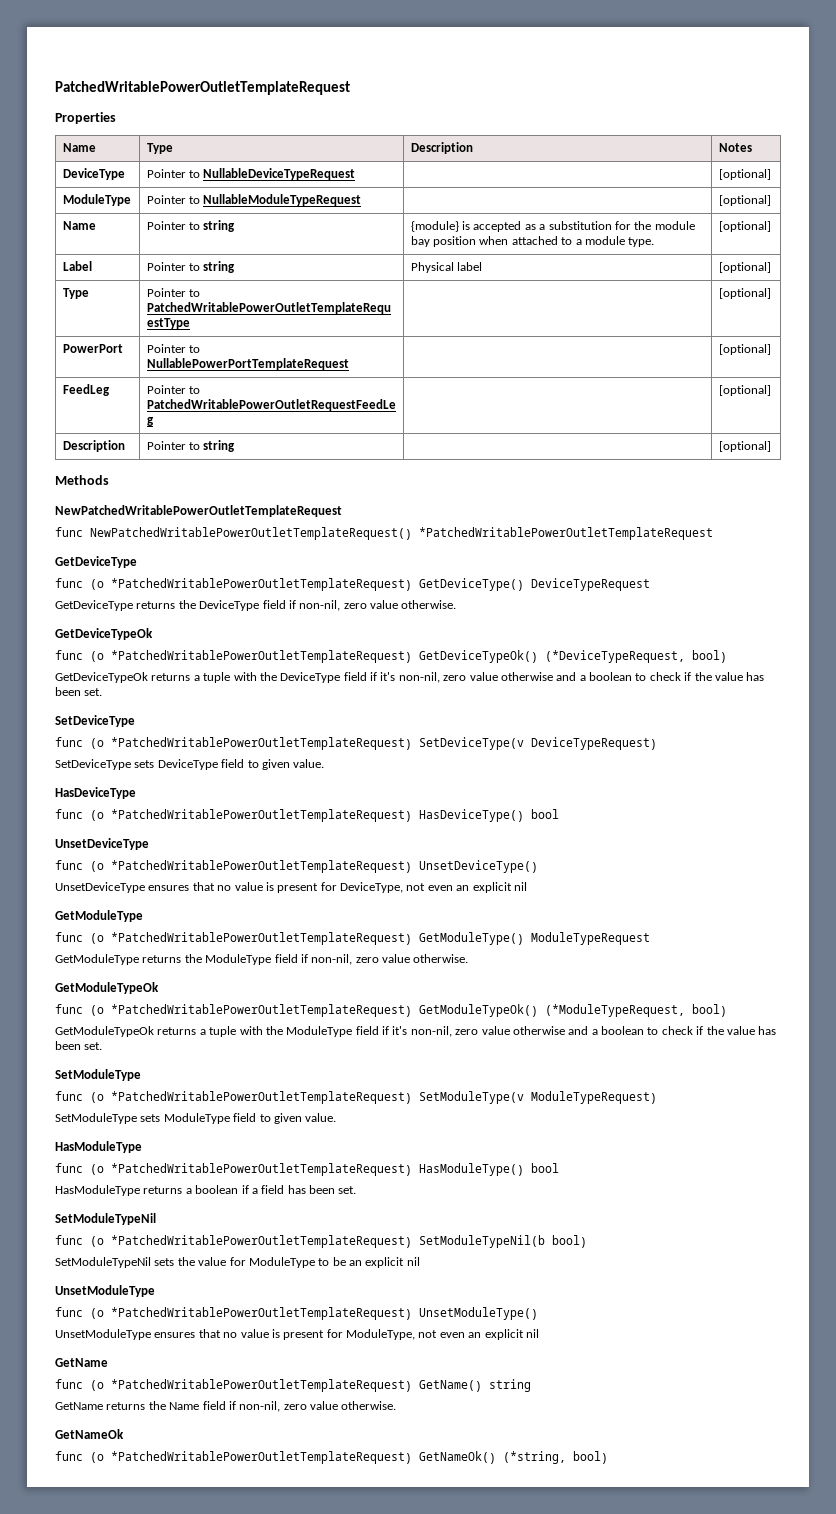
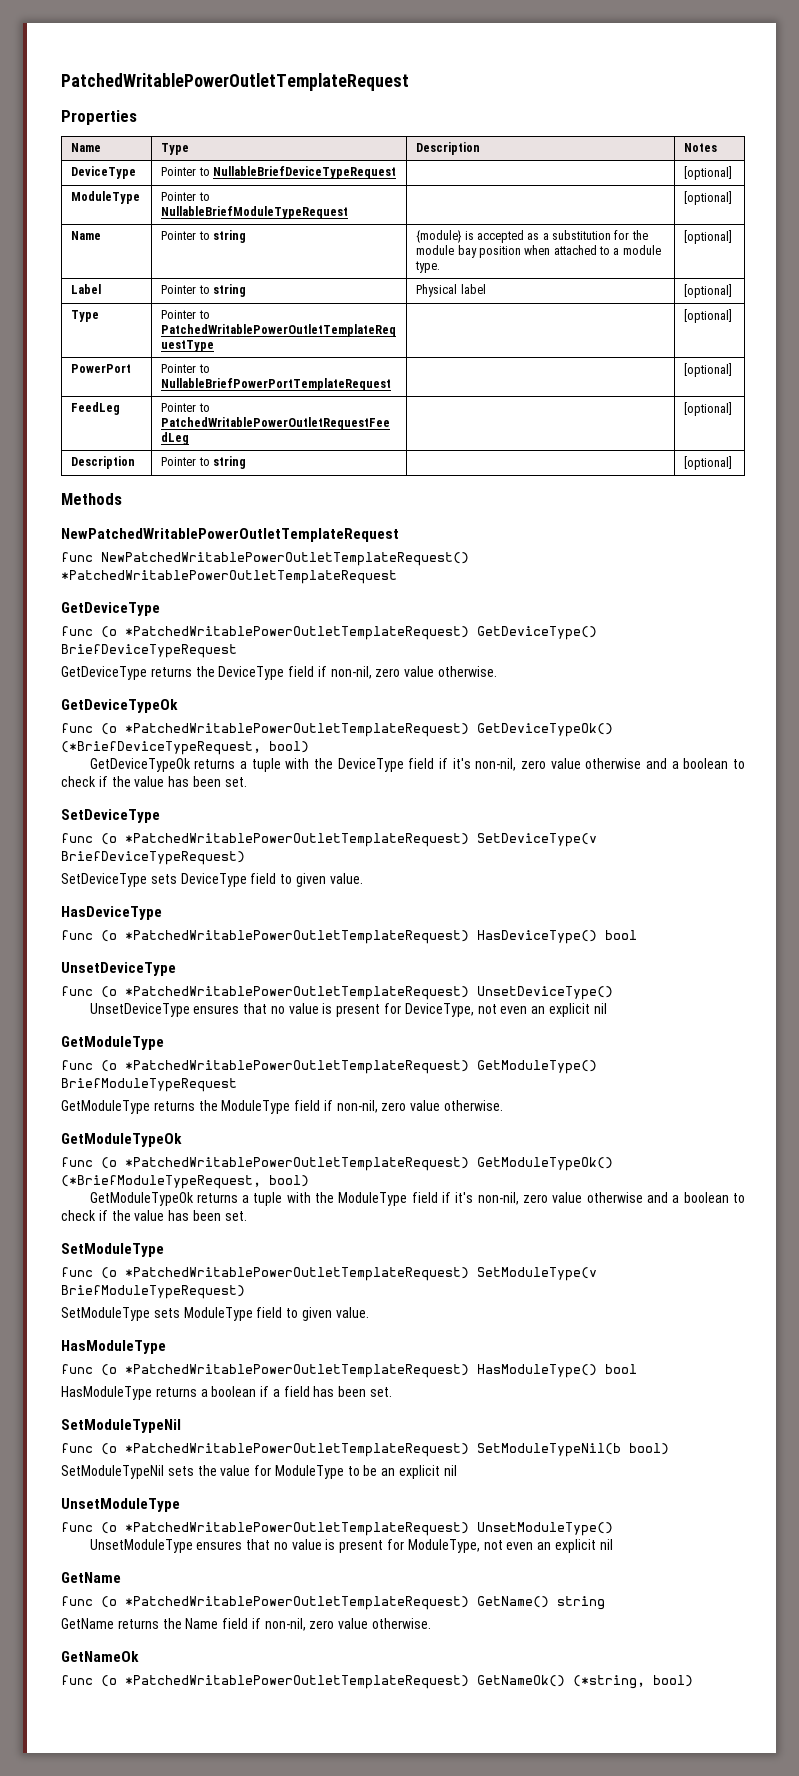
- DeviceType | Pointer to NullableDeviceTypeRequest | | [optional]
+ DeviceType | Pointer to NullableBriefDeviceTypeRequest | | [optional]
- ModuleType | Pointer to NullableModuleTypeRequest | | [optional]
+ ModuleType | Pointer to NullableBriefModuleTypeRequest | | [optional]
- PowerPort | Pointer to NullablePowerPortTemplateRequest | | [optional]
+ PowerPort | Pointer to NullableBriefPowerPortTemplateRequest | | [optional]
- func (o *PatchedWritablePowerOutletTemplateRequest) GetDeviceType() DeviceTypeRequest
+ func (o *PatchedWritablePowerOutletTemplateRequest) GetDeviceType() BriefDeviceTypeRequest
- func (o *PatchedWritablePowerOutletTemplateRequest) GetDeviceTypeOk() (*DeviceTypeRequest, bool)
+ func (o *PatchedWritablePowerOutletTemplateRequest) GetDeviceTypeOk() (*BriefDeviceTypeRequest, bool)
- func (o *PatchedWritablePowerOutletTemplateRequest) SetDeviceType(v DeviceTypeRequest)
+ func (o *PatchedWritablePowerOutletTemplateRequest) SetDeviceType(v BriefDeviceTypeRequest)
- func (o *PatchedWritablePowerOutletTemplateRequest) GetModuleType() ModuleTypeRequest
+ func (o *PatchedWritablePowerOutletTemplateRequest) GetModuleType() BriefModuleTypeRequest
- func (o *PatchedWritablePowerOutletTemplateRequest) GetModuleTypeOk() (*ModuleTypeRequest, bool)
+ func (o *PatchedWritablePowerOutletTemplateRequest) GetModuleTypeOk() (*BriefModuleTypeRequest, bool)
- func (o *PatchedWritablePowerOutletTemplateRequest) SetModuleType(v ModuleTypeRequest)
+ func (o *PatchedWritablePowerOutletTemplateRequest) SetModuleType(v BriefModuleTypeRequest)

